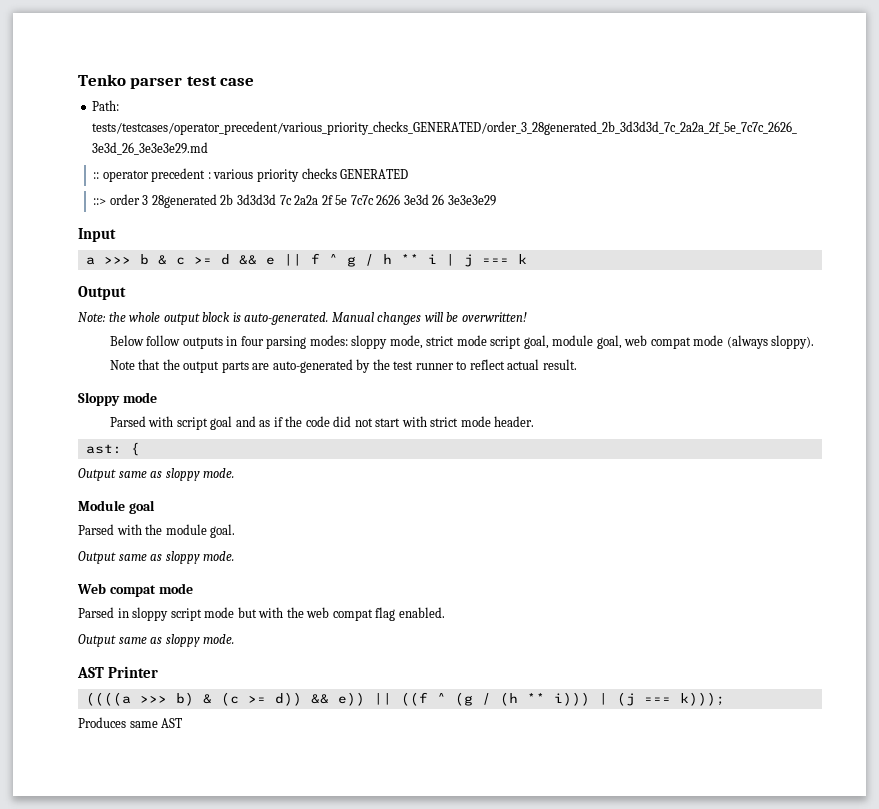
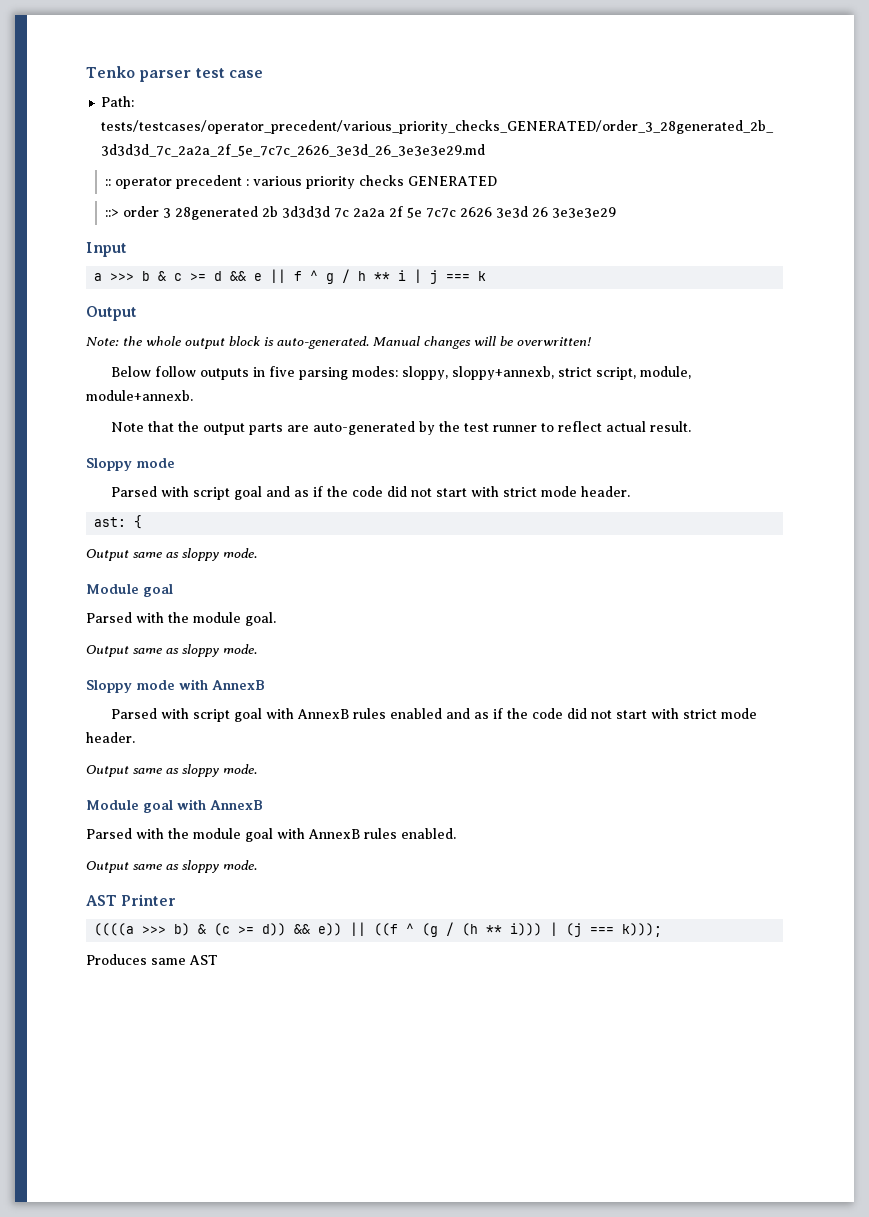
- Below follow outputs in four parsing modes: sloppy mode, strict mode script goal, module goal, web compat mode (always sloppy).
+ Below follow outputs in five parsing modes: sloppy, sloppy+annexb, strict script, module, module+annexb.
- Web compat mode
- Parsed in sloppy script mode but with the web compat flag enabled.
+ Sloppy mode with AnnexB
+ Parsed with script goal with AnnexB rules enabled and as if the code did not start with strict mode header.
+ Output same as sloppy mode.
+ Module goal with AnnexB
+ Parsed with the module goal with AnnexB rules enabled.

